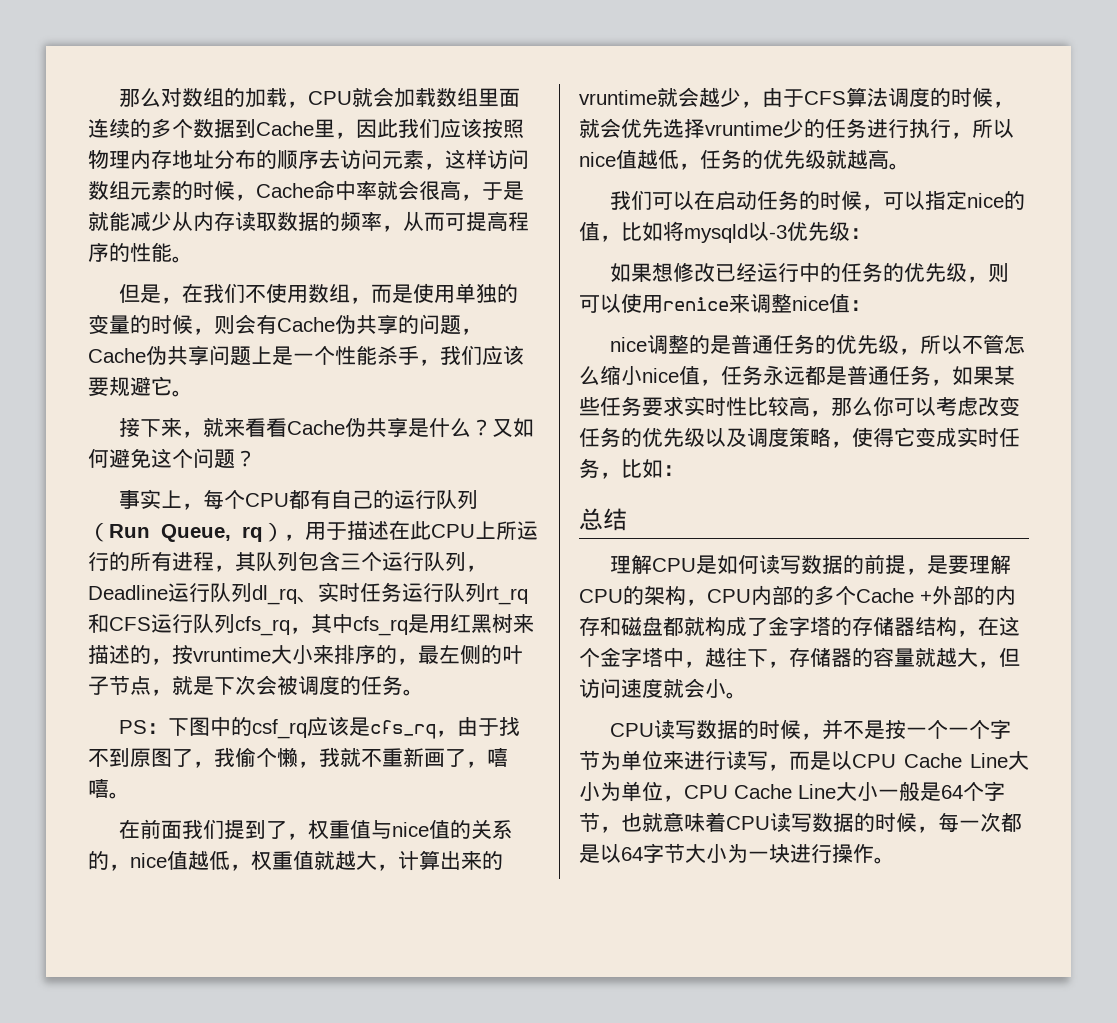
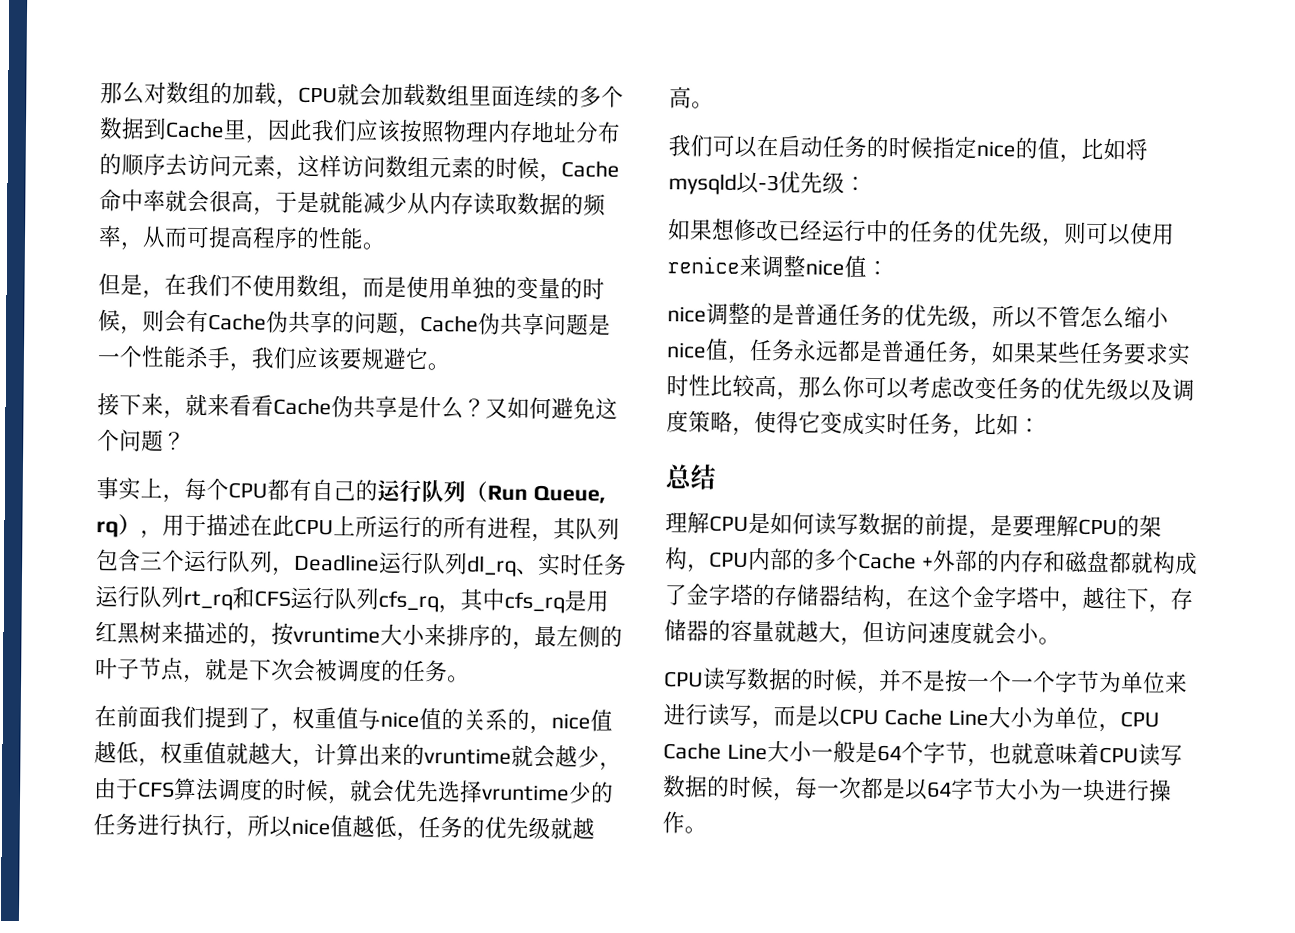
- 但是，在我们不使用数组，而是使用单独的变量的时候，则会有Cache伪共享的问题，Cache伪共享问题上是一个性能杀手，我们应该要规避它。
+ 但是，在我们不使用数组，而是使用单独的变量的时候，则会有Cache伪共享的问题，Cache伪共享问题是一个性能杀手，我们应该要规避它。
- PS：下图中的csf_rq应该是cfs_rq，由于找不到原图了，我偷个懒，我就不重新画了，嘻嘻。
- 我们可以在启动任务的时候，可以指定nice的值，比如将mysqld以-3优先级：
+ 我们可以在启动任务的时候指定nice的值，比如将mysqld以-3优先级：

